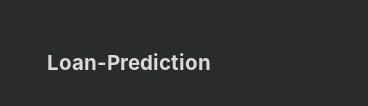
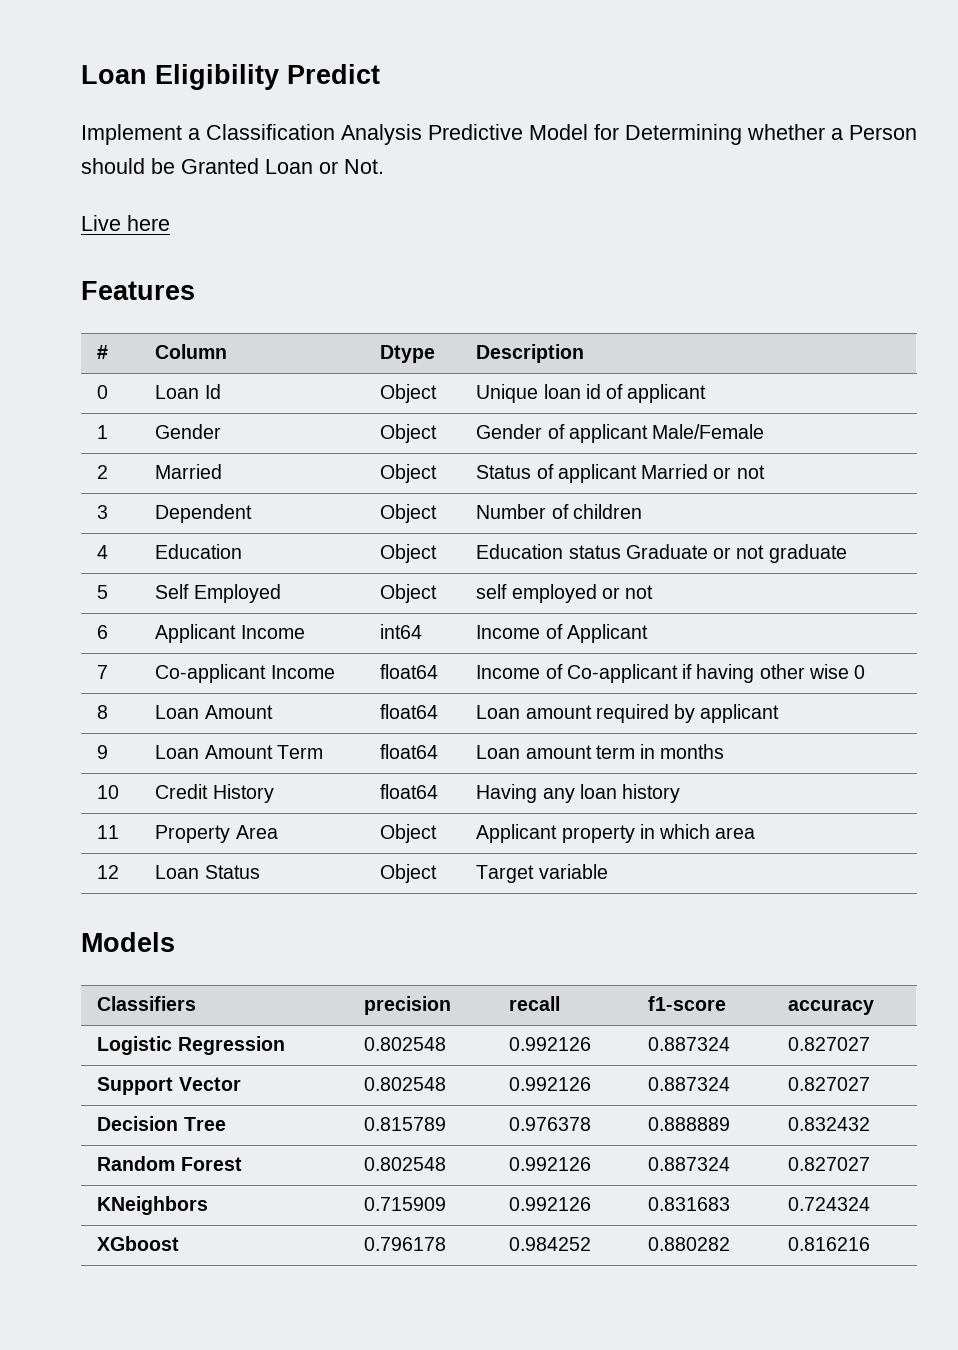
- Loan-Prediction
+ Loan Eligibility Predict
+ Implement a Classification Analysis Predictive Model for Determining whether a Person should be Granted Loan or Not.
+ Live here
+ Features
+ # | Column | Dtype | Description
+ 0 | Loan Id | Object | Unique loan id of applicant
+ 1 | Gender | Object | Gender of applicant Male/Female
+ 2 | Married | Object | Status of applicant Married or not
+ 3 | Dependent | Object | Number of children
+ 4 | Education | Object | Education status Graduate or not graduate
+ 5 | Self Employed | Object | self employed or not
+ 6 | Applicant Income | int64 | Income of Applicant
+ 7 | Co-applicant Income | float64 | Income of Co-applicant if having other wise 0
+ 8 | Loan Amount | float64 | Loan amount required by applicant
+ 9 | Loan Amount Term | float64 | Loan amount term in months
+ 10 | Credit History | float64 | Having any loan history
+ 11 | Property Area | Object | Applicant property in which area
+ 12 | Loan Status | Object | Target variable
+ Models
+ Classifiers | precision | recall | f1-score | accuracy
+ Logistic Regression | 0.802548 | 0.992126 | 0.887324 | 0.827027
+ Support Vector | 0.802548 | 0.992126 | 0.887324 | 0.827027
+ Decision Tree | 0.815789 | 0.976378 | 0.888889 | 0.832432
+ Random Forest | 0.802548 | 0.992126 | 0.887324 | 0.827027
+ KNeighbors | 0.715909 | 0.992126 | 0.831683 | 0.724324
+ XGboost | 0.796178 | 0.984252 | 0.880282 | 0.816216

